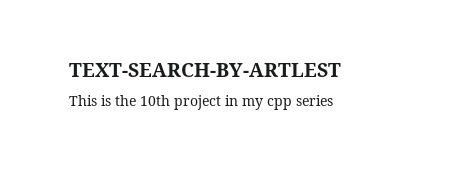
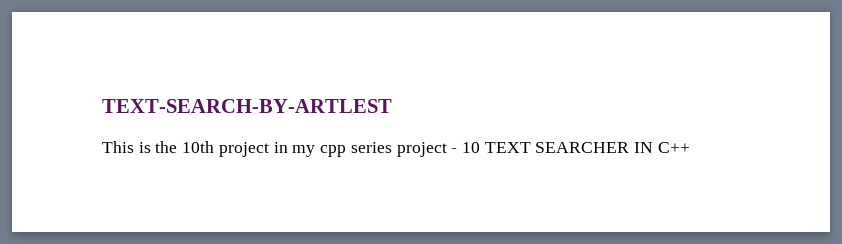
- This is the 10th project in my cpp series
+ This is the 10th project in my cpp series project - 10 TEXT SEARCHER IN C++

